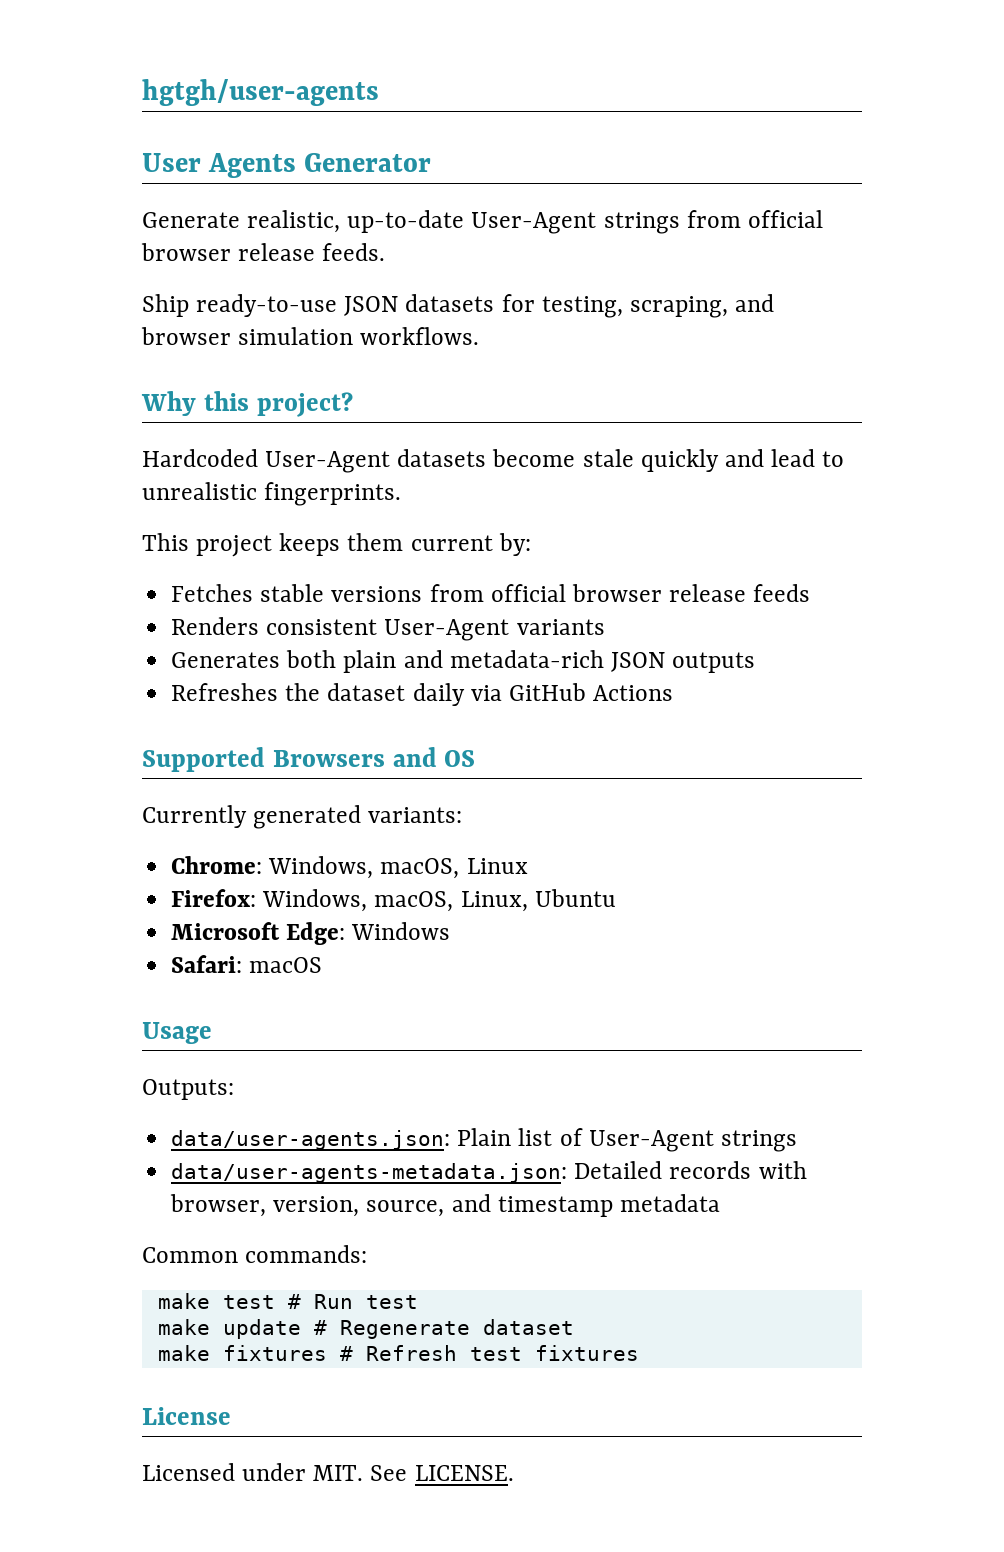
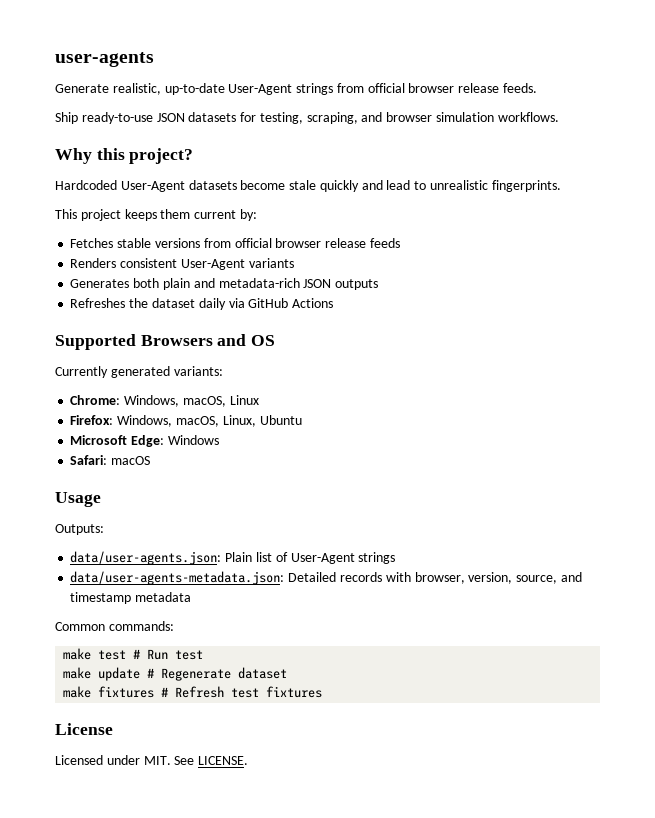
- hgtgh/user-agents
- User Agents Generator
+ user-agents

